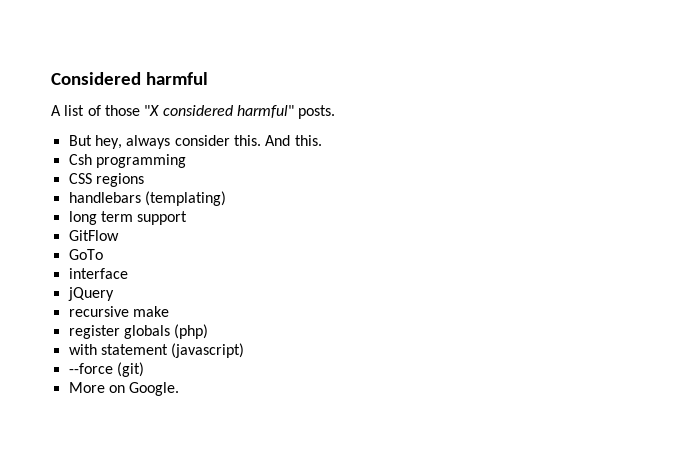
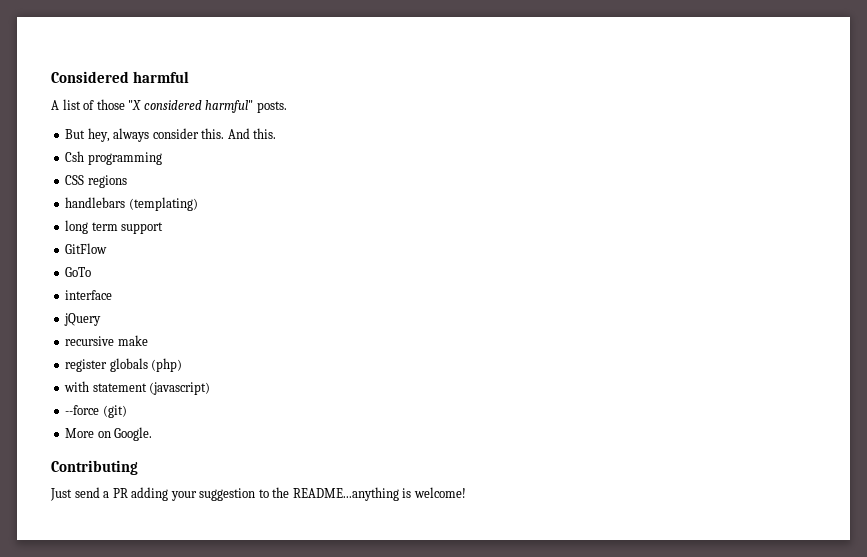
+ Contributing
+ Just send a PR adding your suggestion to the README...anything is welcome!

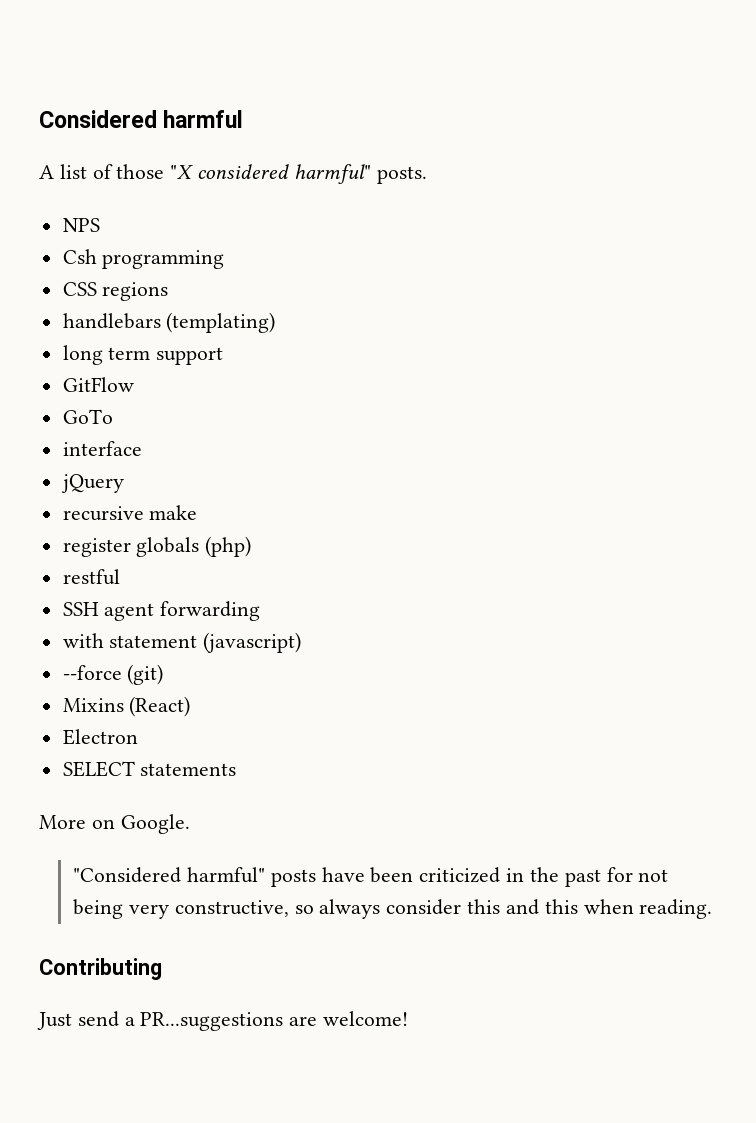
- But hey, always consider this. And this.
+ NPS
+ restful
+ SSH agent forwarding
+ Mixins (React)
+ Electron
+ SELECT statements
  More on Google.
+ "Considered harmful" posts have been criticized in the past for not being very constructive, so always consider this and this when reading.
  Contributing
- Just send a PR adding your suggestion to the README...anything is welcome!
+ Just send a PR...suggestions are welcome!

